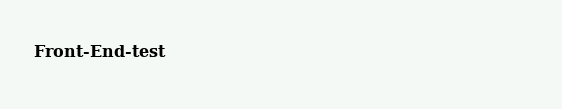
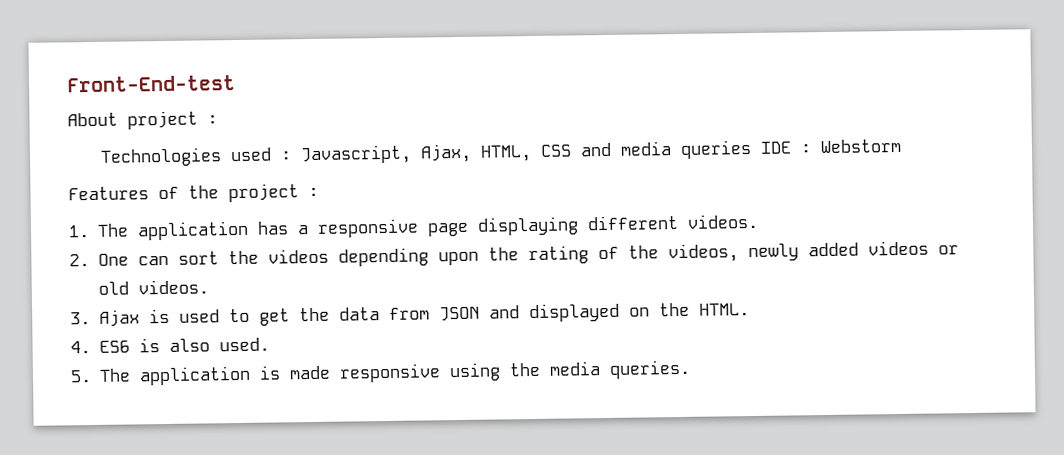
+ About project :
+ Technologies used : Javascript, Ajax, HTML, CSS and media queries IDE : Webstorm
+ Features of the project :
+ 1. The application has a responsive page displaying different videos.
+ 2. One can sort the videos depending upon the rating of the videos, newly added videos or old videos.
+ 3. Ajax is used to get the data from JSON and displayed on the HTML.
+ 4. ES6 is also used.
+ 5. The application is made responsive using the media queries.

